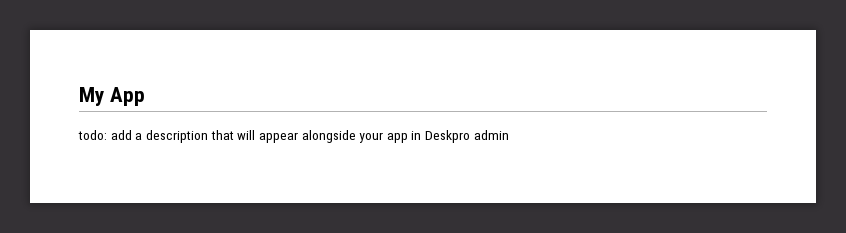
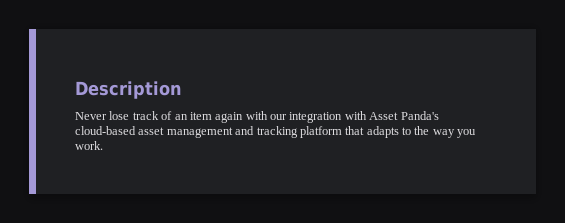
- My App
- todo: add a description that will appear alongside your app in Deskpro admin
+ Description
+ Never lose track of an item again with our integration with Asset Panda's cloud-based asset management and tracking platform that adapts to the way you work.

